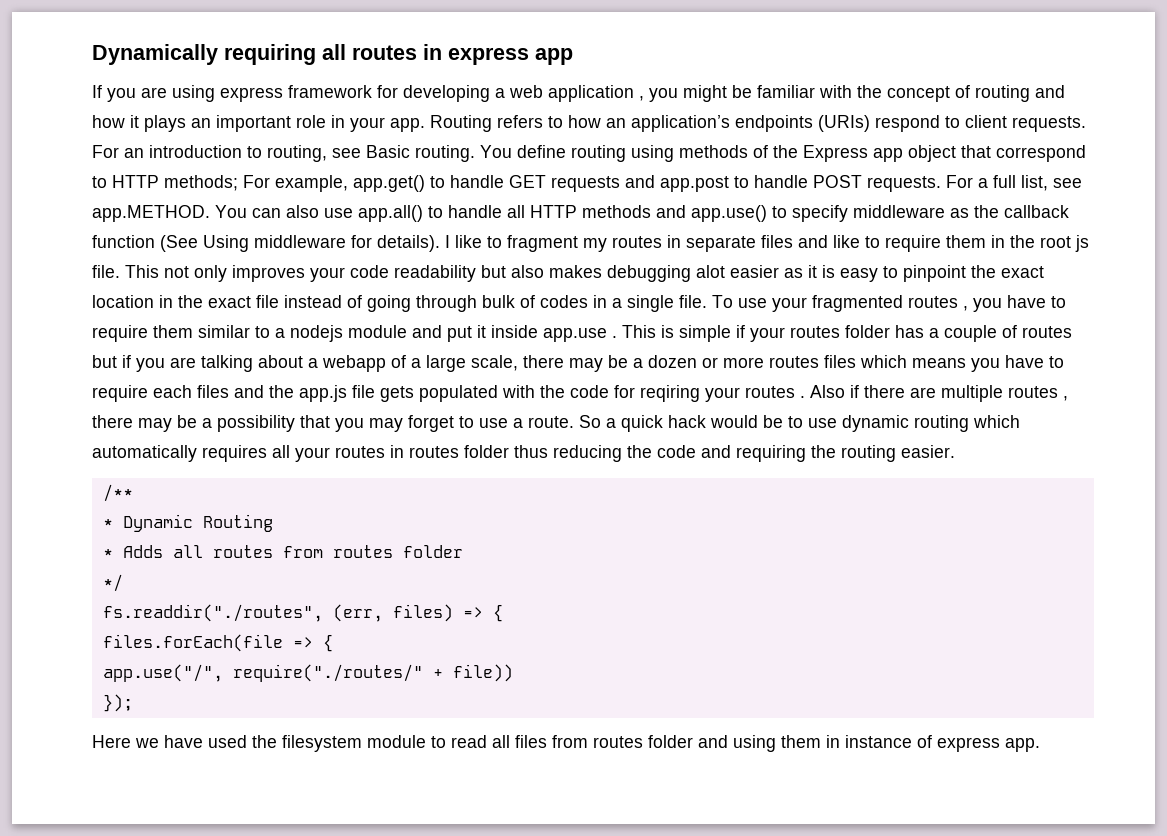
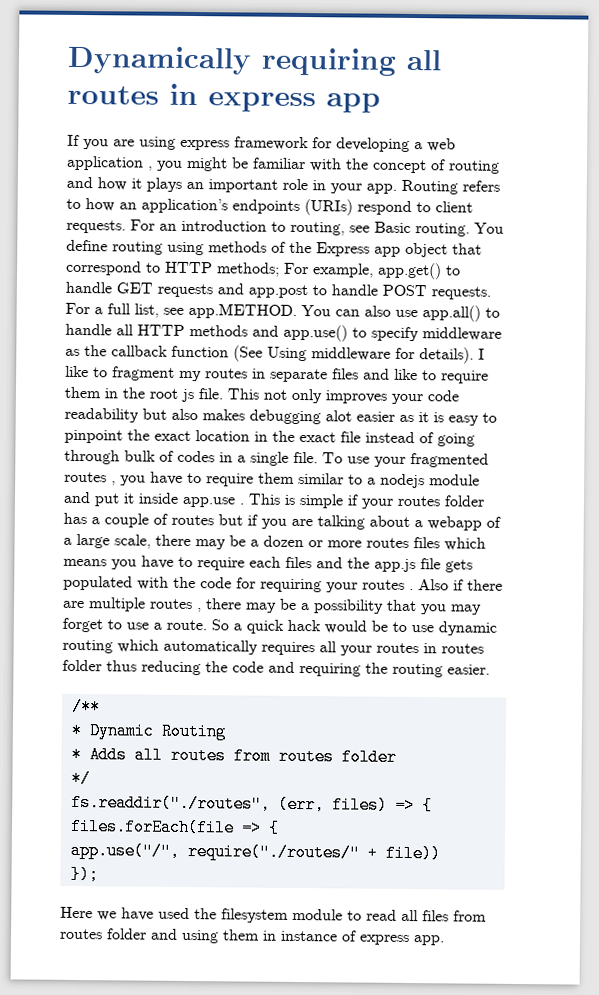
- This is simple if your routes folder has a couple of routes but if you are talking about a webapp of a large scale, there may be a dozen or more routes files which means you have to require each files and the app.js file gets populated with the code for reqiring your routes .
+ This is simple if your routes folder has a couple of routes but if you are talking about a webapp of a large scale, there may be a dozen or more routes files which means you have to require each files and the app.js file gets populated with the code for requiring your routes .

